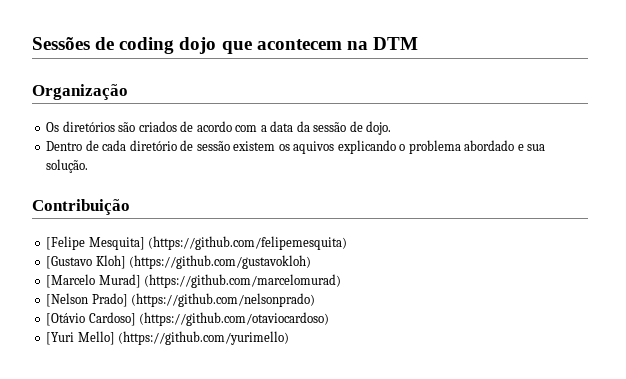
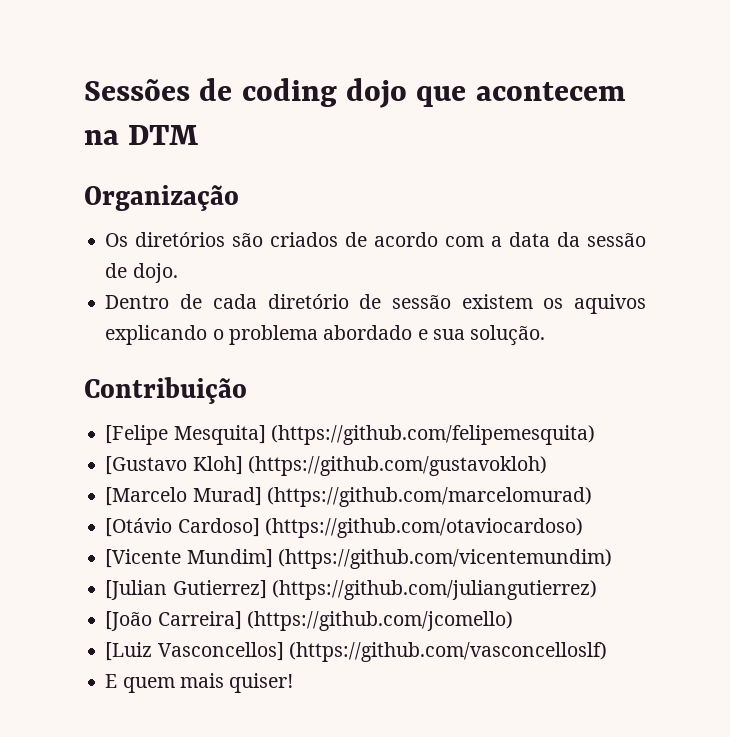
- [Nelson Prado] (https://github.com/nelsonprado)
- [Yuri Mello] (https://github.com/yurimello)
+ [Vicente Mundim] (https://github.com/vicentemundim)
+ [Julian Gutierrez] (https://github.com/juliangutierrez)
+ [João Carreira] (https://github.com/jcomello)
+ [Luiz Vasconcellos] (https://github.com/vasconcelloslf)
+ E quem mais quiser!

